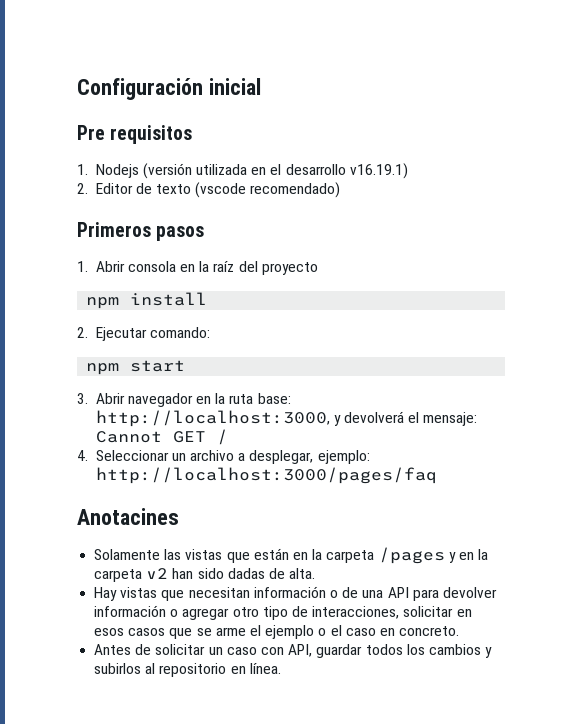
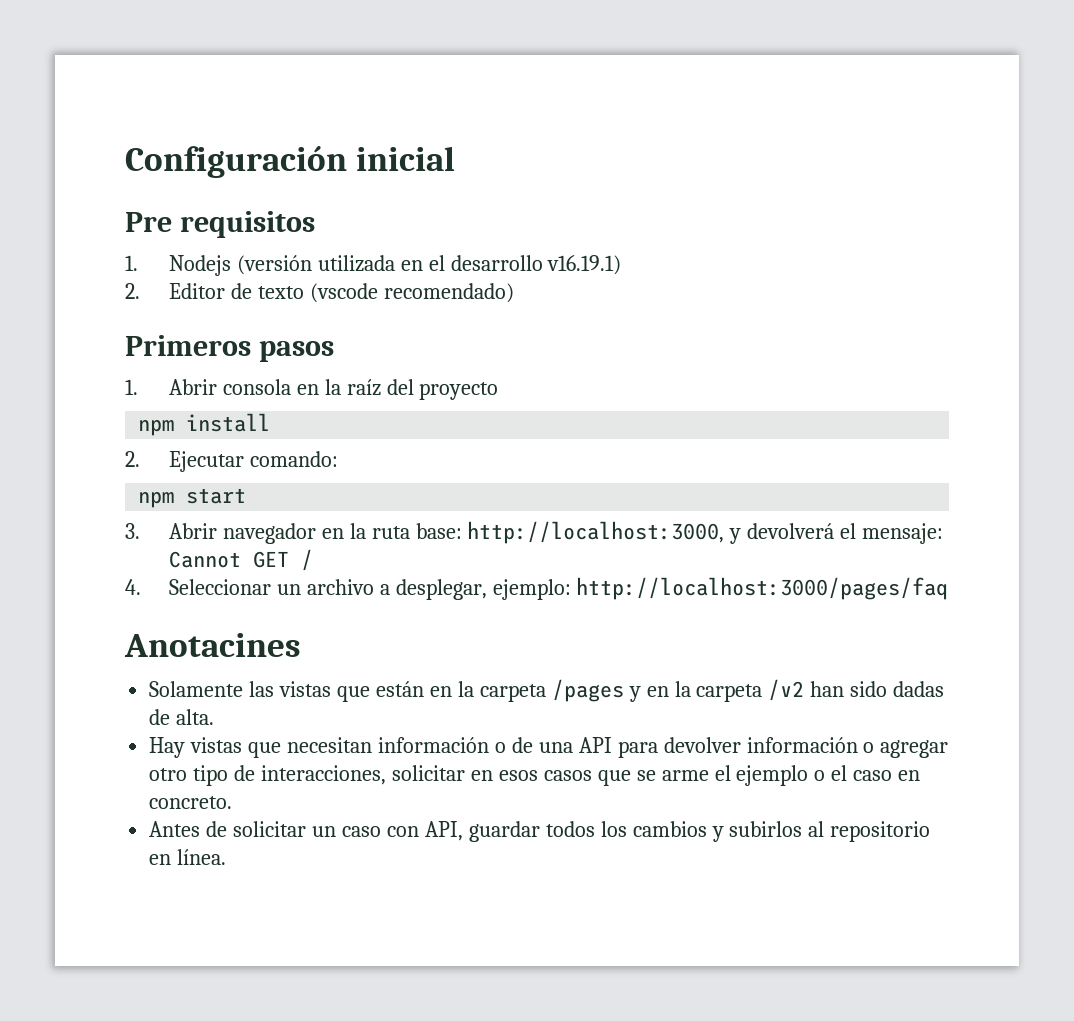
- Solamente las vistas que están en la carpeta /pages y en la carpeta v2 han sido dadas de alta.
+ Solamente las vistas que están en la carpeta /pages y en la carpeta /v2 han sido dadas de alta.

